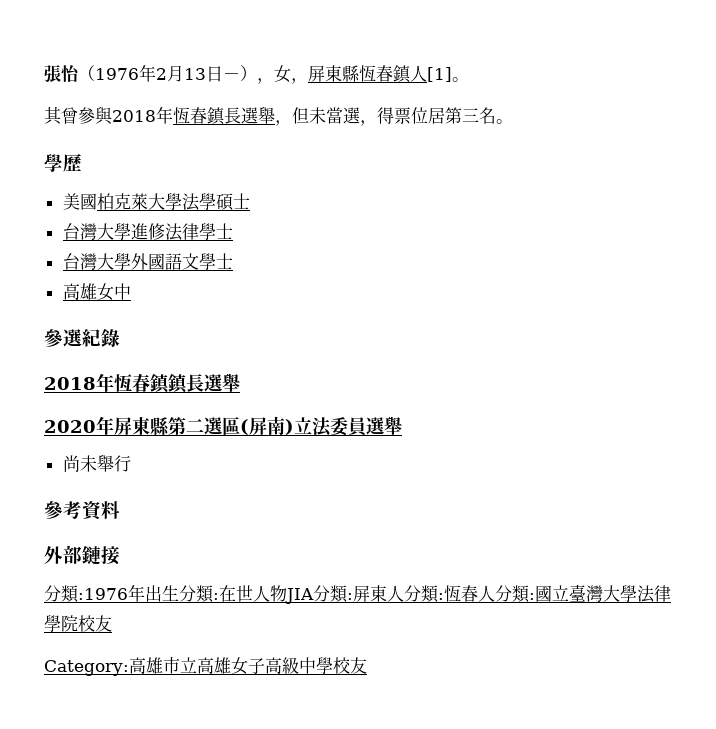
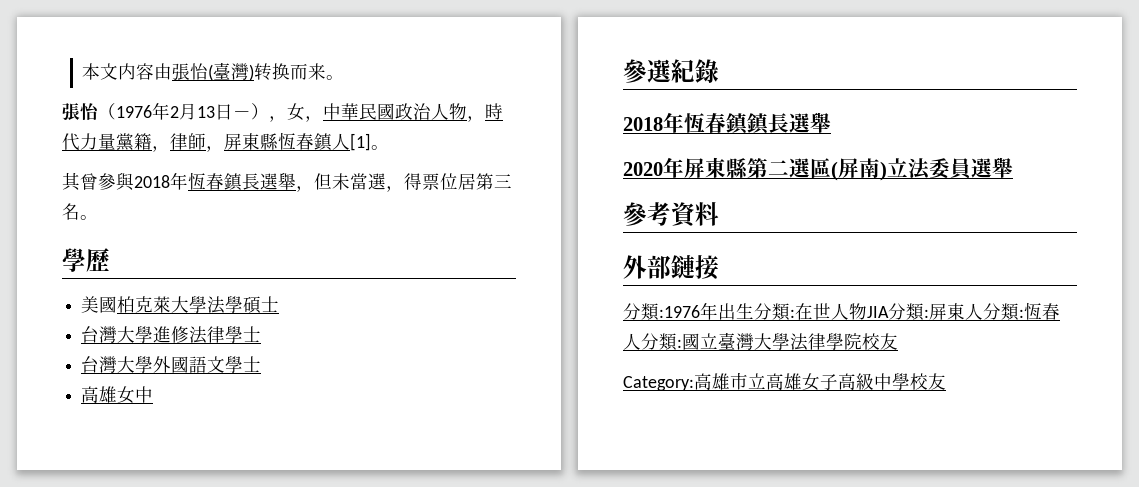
+ 本文内容由張怡(臺灣)转换而来。
- 張怡（1976年2月13日－），女，屏東縣恆春鎮人[1]。
+ 張怡（1976年2月13日－），女，中華民國政治人物，時代力量黨籍，律師，屏東縣恆春鎮人[1]。
- 尚未舉行

